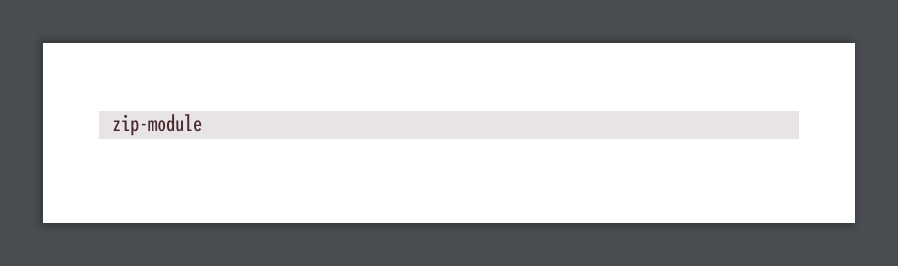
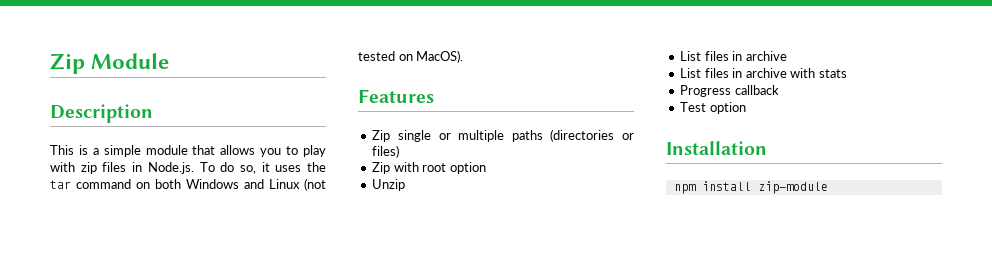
- zip-module
+ Zip Module
+ Description
+ This is a simple module that allows you to play with zip files in Node.js. To do so, it uses the tar command on both Windows and Linux (not tested on MacOS).
+ Features
+ Zip single or multiple paths (directories or files)
+ Zip with root option
+ Unzip
+ List files in archive
+ List files in archive with stats
+ Progress callback
+ Test option
+ Installation
+ npm install zip-module

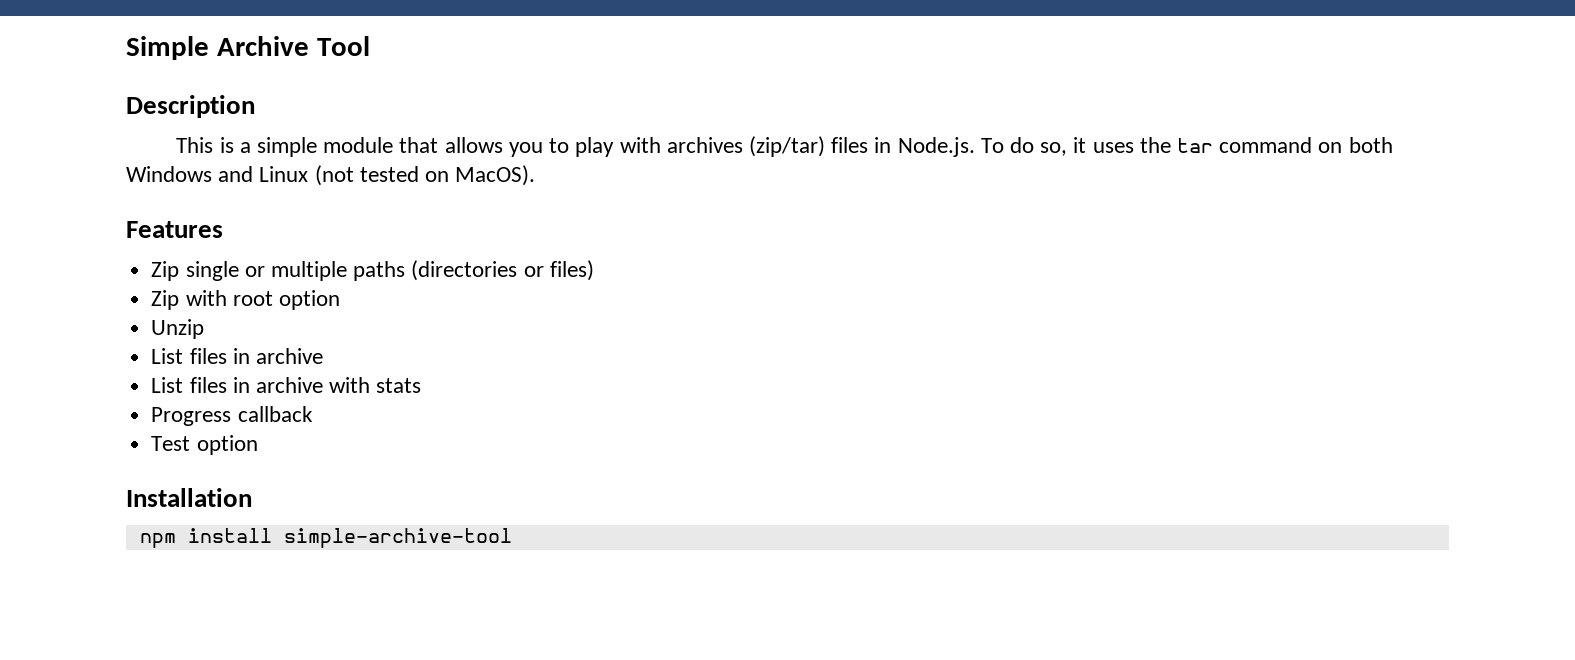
- Zip Module
+ Simple Archive Tool
- This is a simple module that allows you to play with zip files in Node.js. To do so, it uses the tar command on both Windows and Linux (not tested on MacOS).
+ This is a simple module that allows you to play with archives (zip/tar) files in Node.js. To do so, it uses the tar command on both Windows and Linux (not tested on MacOS).
- npm install zip-module
+ npm install simple-archive-tool

